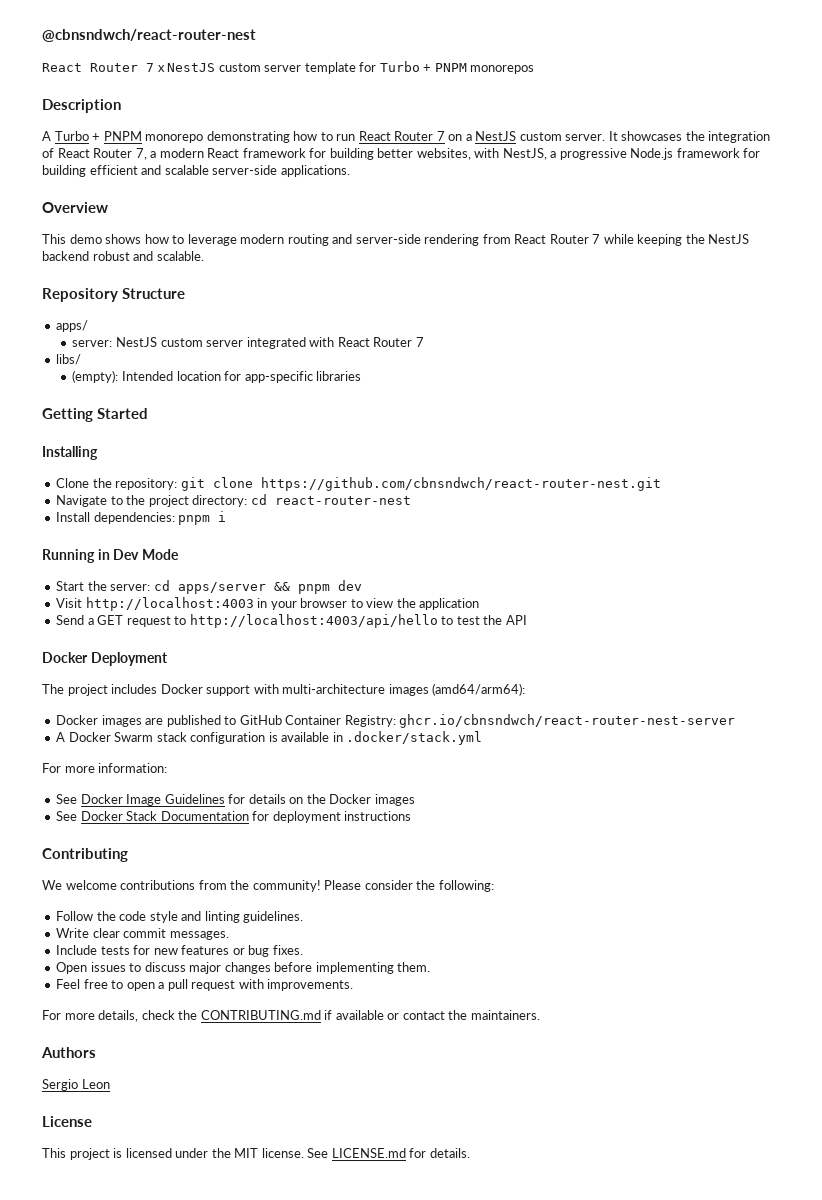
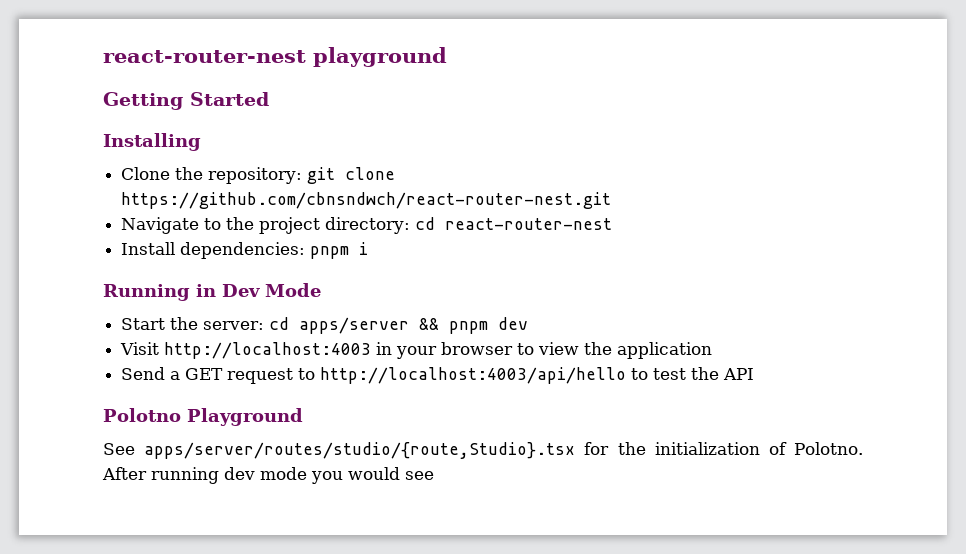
- @cbnsndwch/react-router-nest
- React Router 7 x NestJS custom server template for Turbo + PNPM monorepos
- Description
- A Turbo + PNPM monorepo demonstrating how to run React Router 7 on a NestJS custom server. It showcases the integration of React Router 7, a modern React framework for building better websites, with NestJS, a progressive Node.js framework for building efficient and scalable server-side applications.
- Overview
- This demo shows how to leverage modern routing and server-side rendering from React Router 7 while keeping the NestJS backend robust and scalable.
- Repository Structure
- apps/
- server: NestJS custom server integrated with React Router 7
- libs/
- (empty): Intended location for app-specific libraries
+ react-router-nest playground
- Docker Deployment
- The project includes Docker support with multi-architecture images (amd64/arm64):
- Docker images are published to GitHub Container Registry: ghcr.io/cbnsndwch/react-router-nest-server
- A Docker Swarm stack configuration is available in .docker/stack.yml
- For more information:
- See Docker Image Guidelines for details on the Docker images
- See Docker Stack Documentation for deployment instructions
- Contributing
- We welcome contributions from the community! Please consider the following:
- Follow the code style and linting guidelines.
- Write clear commit messages.
- Include tests for new features or bug fixes.
- Open issues to discuss major changes before implementing them.
- Feel free to open a pull request with improvements.
- For more details, check the CONTRIBUTING.md if available or contact the maintainers.
- Authors
- Sergio Leon
- License
- This project is licensed under the MIT license. See LICENSE.md for details.
+ Polotno Playground
+ See apps/server/routes/studio/{route,Studio}.tsx for the initialization of Polotno. After running dev mode you would see

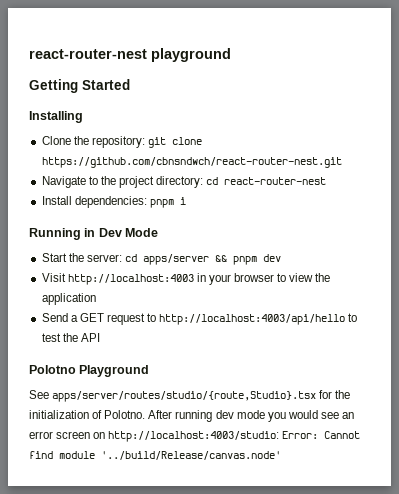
- After running dev mode you would see
+ After running dev mode you would see an error screen on http://localhost:4003/studio: Error: Cannot find module '../build/Release/canvas.node'

